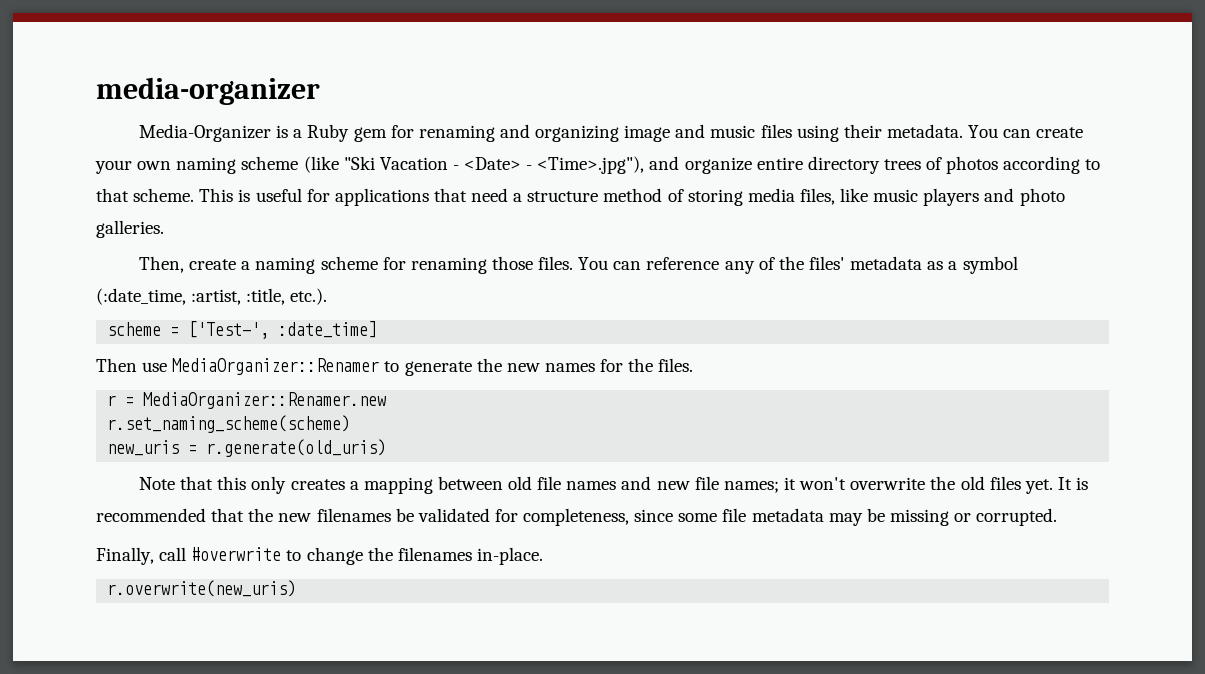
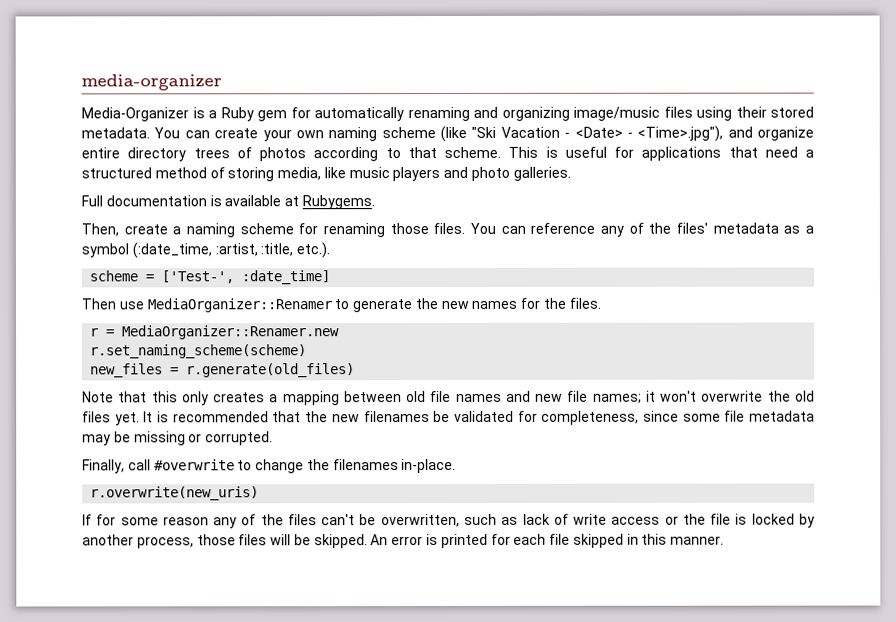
- Media-Organizer is a Ruby gem for renaming and organizing image and music files using their metadata.
+ Media-Organizer is a Ruby gem for automatically renaming and organizing image/music files using their stored metadata.
- This is useful for applications that need a structure method of storing media files, like music players and photo galleries.
+ This is useful for applications that need a structured method of storing media, like music players and photo galleries.
+ Full documentation is available at Rubygems.
- new_uris = r.generate(old_uris)
+ new_files = r.generate(old_files)
+ If for some reason any of the files can't be overwritten, such as lack of write access or the file is locked by another process, those files will be skipped. An error is printed for each file skipped in this manner.

